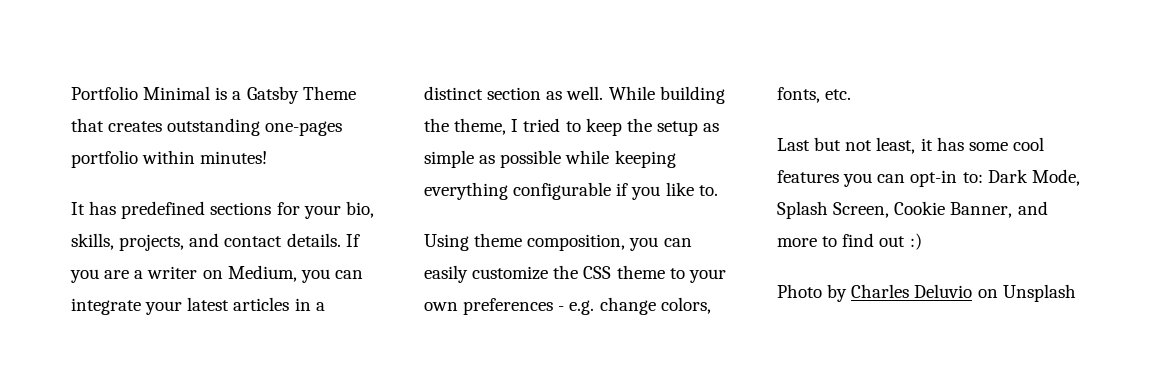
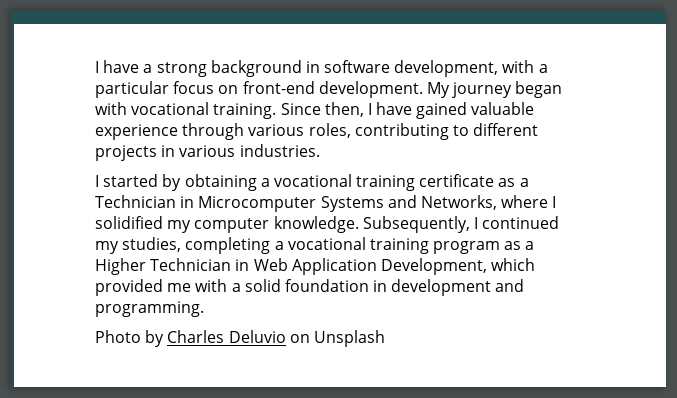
- Portfolio Minimal is a Gatsby Theme that creates outstanding one-pages portfolio within minutes!
- It has predefined sections for your bio, skills, projects, and contact details. If you are a writer on Medium, you can integrate your latest articles in a distinct section as well. While building the theme, I tried to keep the setup as simple as possible while keeping everything configurable if you like to.
- Using theme composition, you can easily customize the CSS theme to your own preferences - e.g. change colors, fonts, etc.
- Last but not least, it has some cool features you can opt-in to: Dark Mode, Splash Screen, Cookie Banner, and more to find out :)
+ I have a strong background in software development, with a particular focus on front-end development. My journey began with vocational training. Since then, I have gained valuable experience through various roles, contributing to different projects in various industries.
+ I started by obtaining a vocational training certificate as a Technician in Microcomputer Systems and Networks, where I solidified my computer knowledge. Subsequently, I continued my studies, completing a vocational training program as a Higher Technician in Web Application Development, which provided me with a solid foundation in development and programming.

